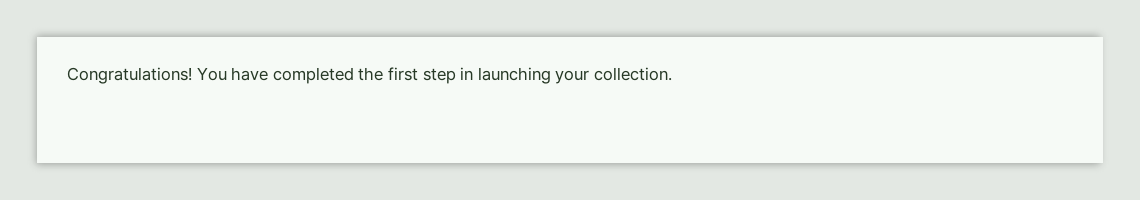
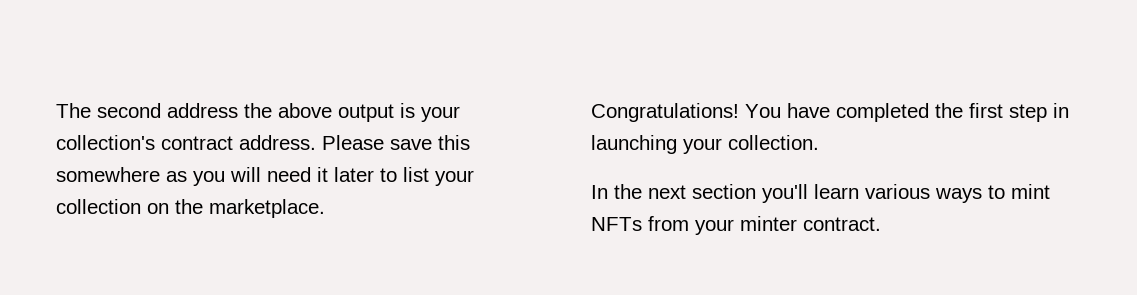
+ The second address the above output is your collection's contract address. Please save this somewhere as you will need it later to list your collection on the marketplace.
+ In the next section you'll learn various ways to mint NFTs from your minter contract.

